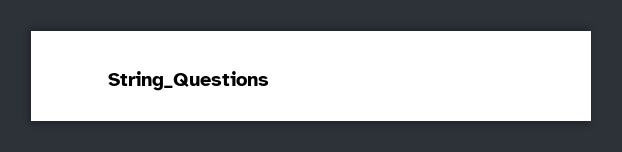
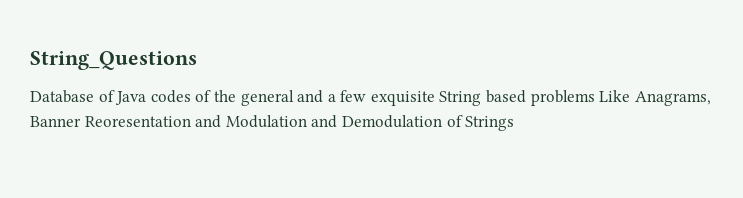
+ Database of Java codes of the general and a few exquisite String based problems Like Anagrams, Banner Reoresentation and Modulation and Demodulation of Strings

